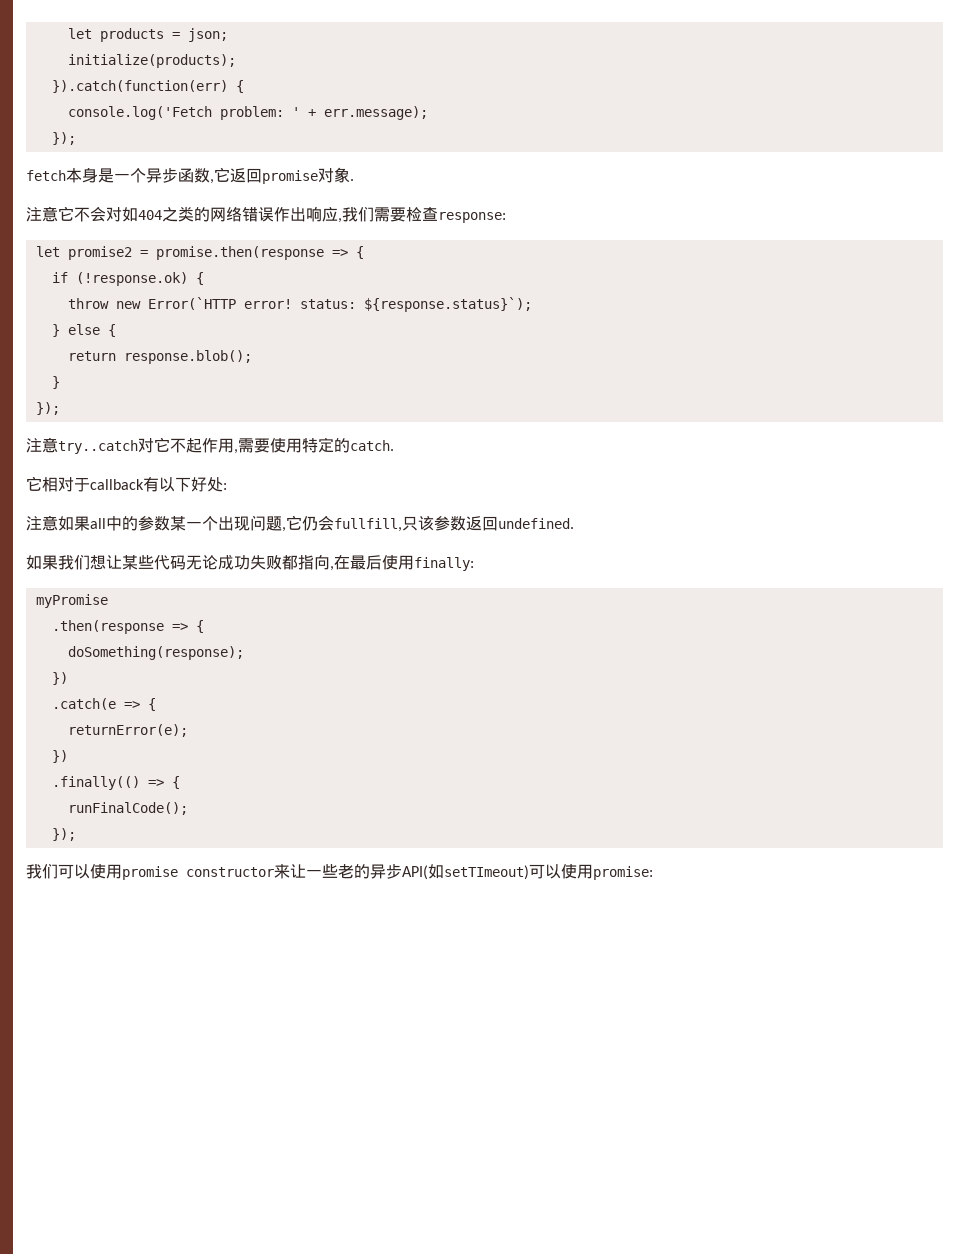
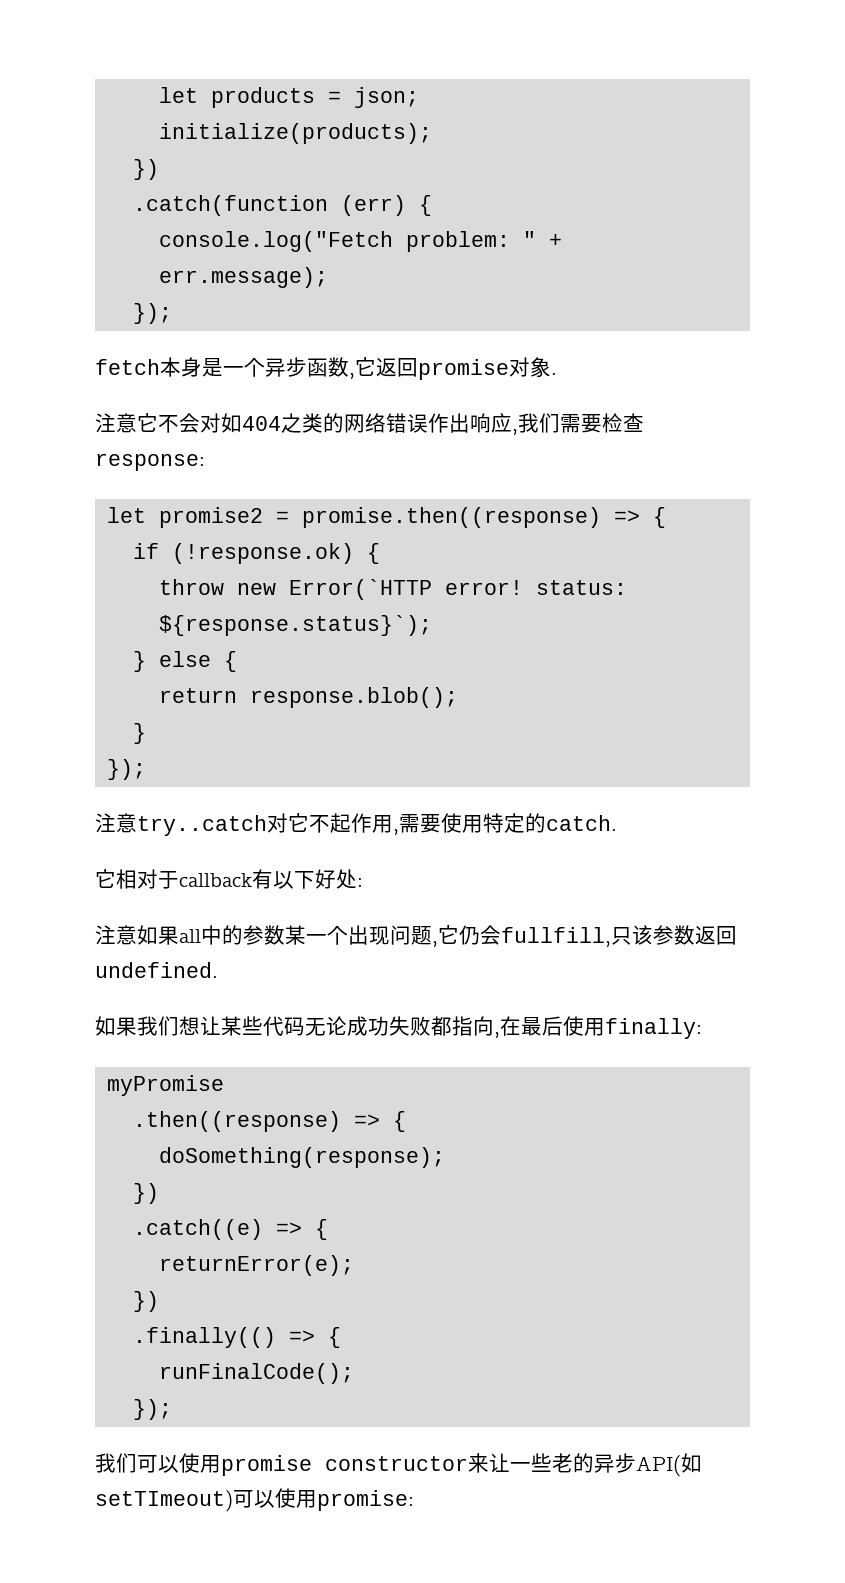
  initialize(products);
- }).catch(function(err) {
- console.log('Fetch problem: ' + err.message);
+ })
+ .catch(function (err) {
+ console.log("Fetch problem: " + err.message);
- let promise2 = promise.then(response => {
+ let promise2 = promise.then((response) => {
- .then(response => {
+ .then((response) => {
- .catch(e => {
+ .catch((e) => {

